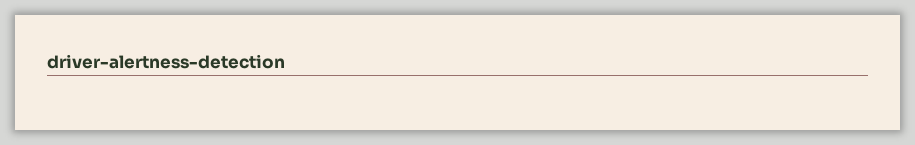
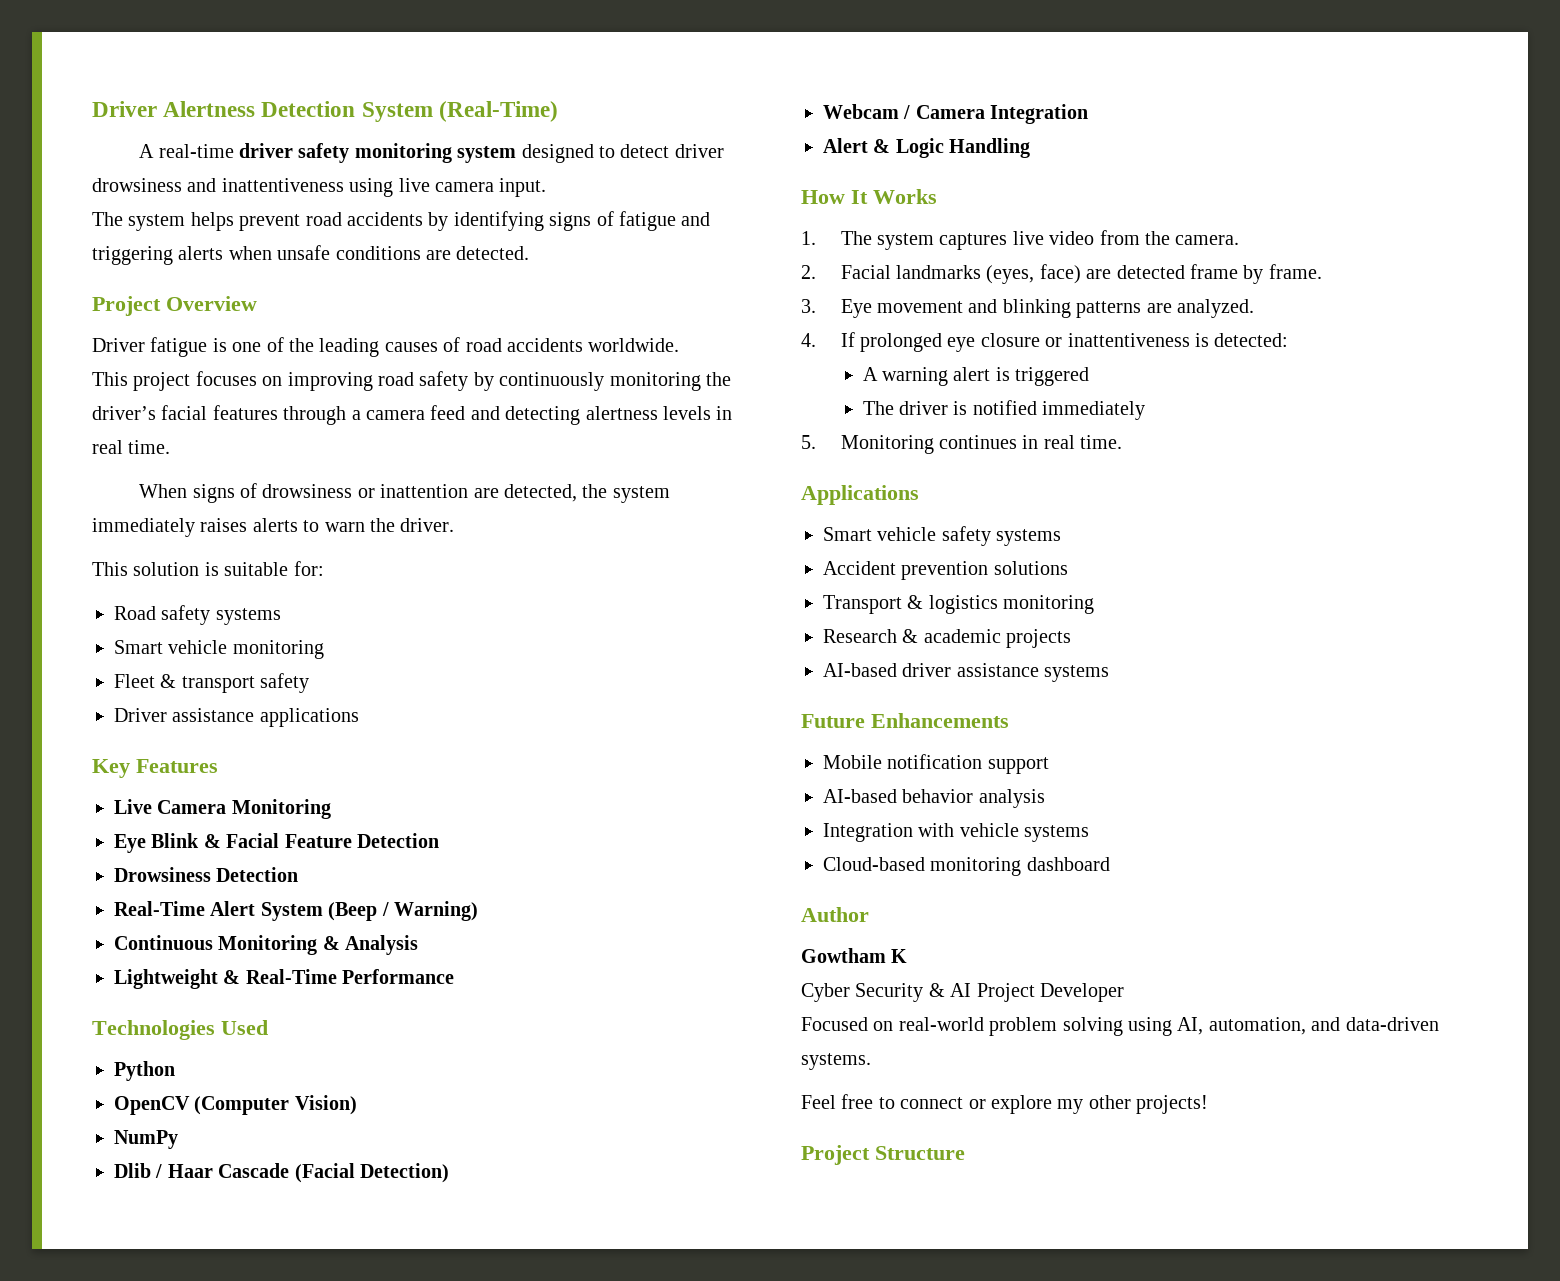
- driver-alertness-detection
+ Driver Alertness Detection System (Real-Time)
+ A real-time driver safety monitoring system designed to detect driver drowsiness and inattentiveness using live camera input.
+ The system helps prevent road accidents by identifying signs of fatigue and triggering alerts when unsafe conditions are detected.
+ Project Overview
+ Driver fatigue is one of the leading causes of road accidents worldwide.
+ This project focuses on improving road safety by continuously monitoring the driver’s facial features through a camera feed and detecting alertness levels in real time.
+ When signs of drowsiness or inattention are detected, the system immediately raises alerts to warn the driver.
+ This solution is suitable for:
+ Road safety systems
+ Smart vehicle monitoring
+ Fleet & transport safety
+ Driver assistance applications
+ Key Features
+ Live Camera Monitoring
+ Eye Blink & Facial Feature Detection
+ Drowsiness Detection
+ Real-Time Alert System (Beep / Warning)
+ Continuous Monitoring & Analysis
+ Lightweight & Real-Time Performance
+ Technologies Used
+ Python
+ OpenCV (Computer Vision)
+ NumPy
+ Dlib / Haar Cascade (Facial Detection)
+ Webcam / Camera Integration
+ Alert & Logic Handling
+ How It Works
+ 1. The system captures live video from the camera.
+ 2. Facial landmarks (eyes, face) are detected frame by frame.
+ 3. Eye movement and blinking patterns are analyzed.
+ 4. If prolonged eye closure or inattentiveness is detected:
+ A warning alert is triggered
+ The driver is notified immediately
+ 5. Monitoring continues in real time.
+ Applications
+ Smart vehicle safety systems
+ Accident prevention solutions
+ Transport & logistics monitoring
+ Research & academic projects
+ AI-based driver assistance systems
+ Future Enhancements
+ Mobile notification support
+ AI-based behavior analysis
+ Integration with vehicle systems
+ Cloud-based monitoring dashboard
+ Author
+ Gowtham K
+ Cyber Security & AI Project Developer
+ Focused on real-world problem solving using AI, automation, and data-driven systems.
+ Feel free to connect or explore my other projects!
+ Project Structure

